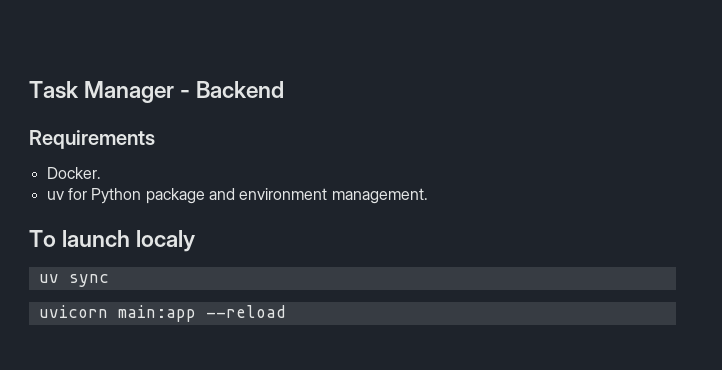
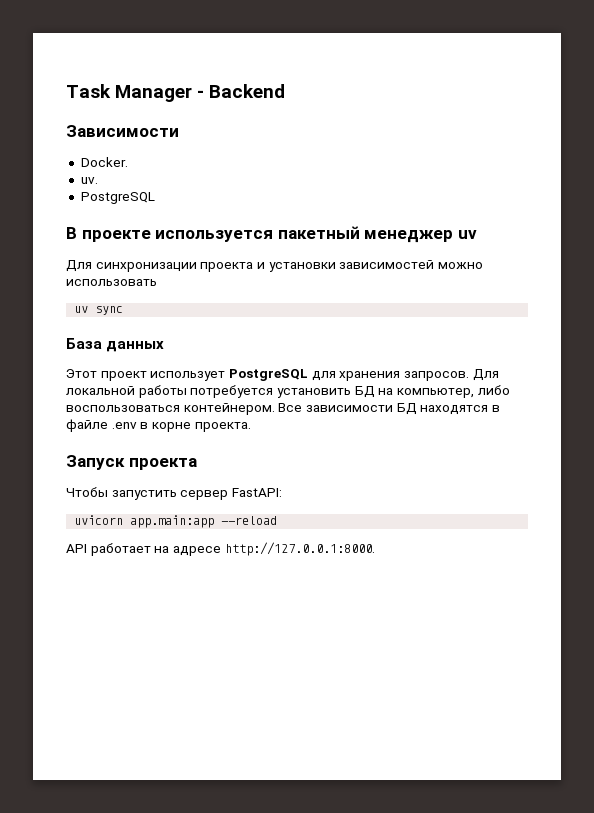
- Requirements
+ Зависимости
- uv for Python package and environment management.
- To launch localy
+ uv.
+ PostgreSQL
+ В проекте используется пакетный менеджер uv
+ Для синхронизации проекта и установки зависимостей можно использовать
  uv sync
+ База данных
+ Этот проект использует PostgreSQL для хранения запросов. Для локальной работы потребуется установить БД на компьютер, либо воспользоваться контейнером. Все зависимости БД находятся в файле .env в корне проекта.
+ Запуск проекта
+ Чтобы запустить сервер FastAPI:
- uvicorn main:app --reload
+ uvicorn app.main:app --reload
+ API работает на адресе http://127.0.0.1:8000.

